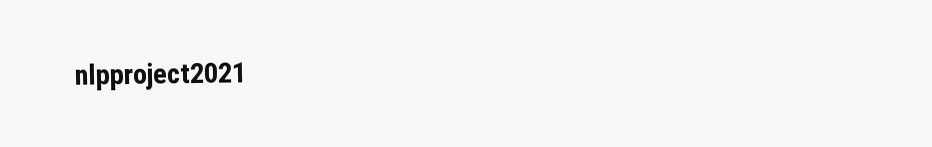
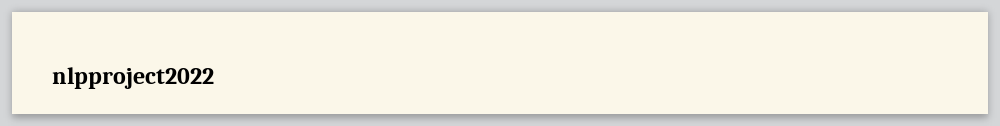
- nlpproject2021
+ nlpproject2022

